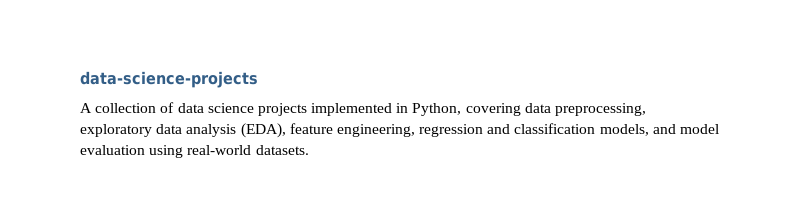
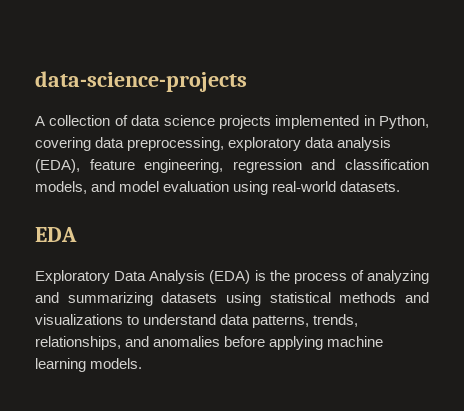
+ EDA
+ Exploratory Data Analysis (EDA) is the process of analyzing and summarizing datasets using statistical methods and visualizations to understand data patterns, trends, relationships, and anomalies before applying machine learning models.

